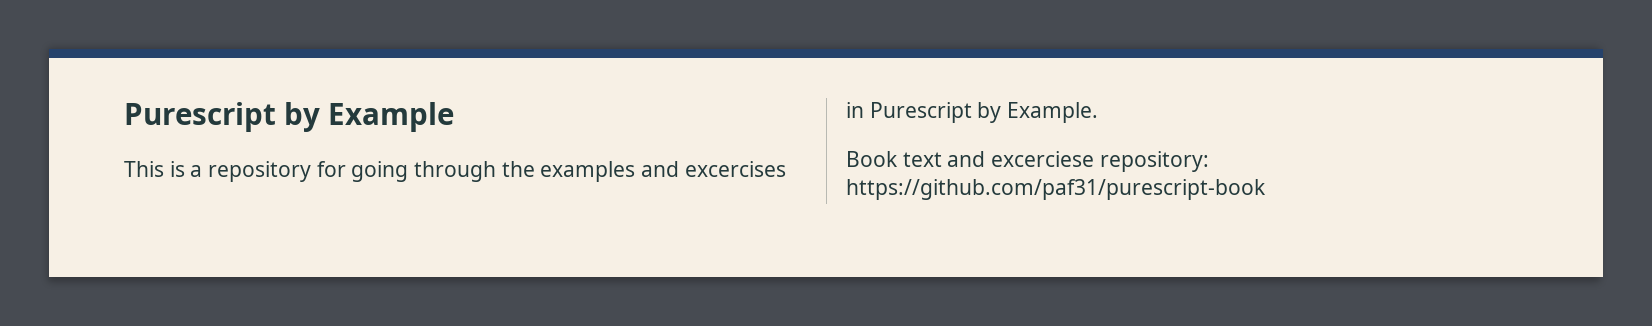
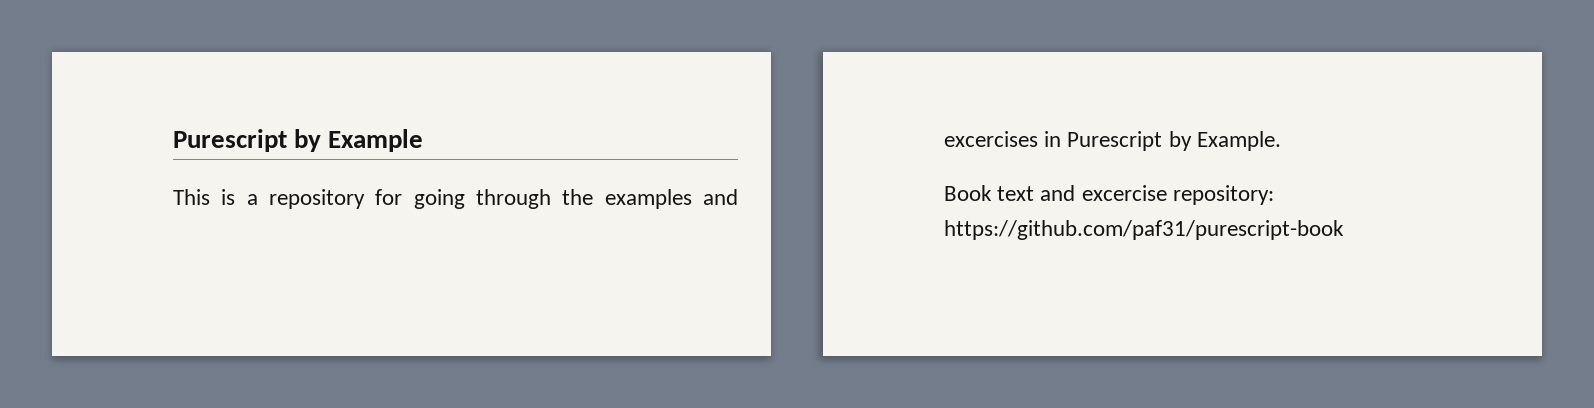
- Book text and excerciese repository: https://github.com/paf31/purescript-book
+ Book text and excercise repository: https://github.com/paf31/purescript-book

